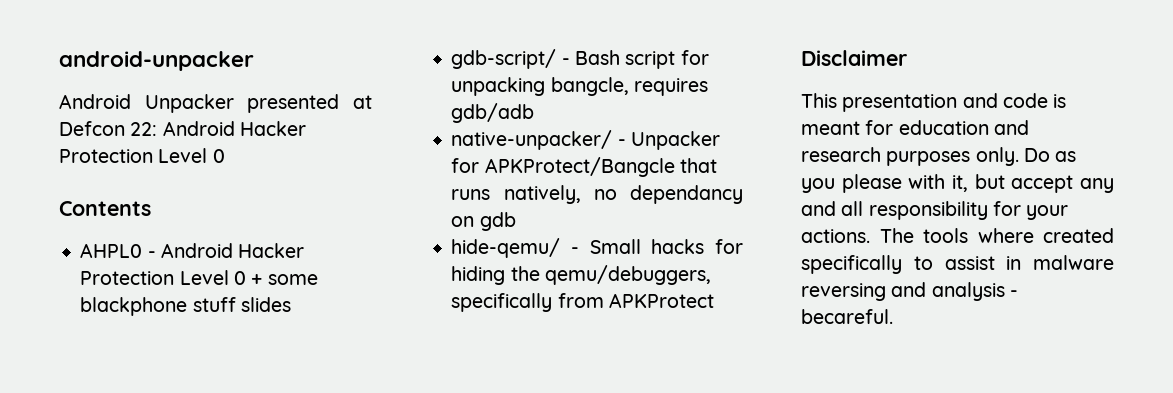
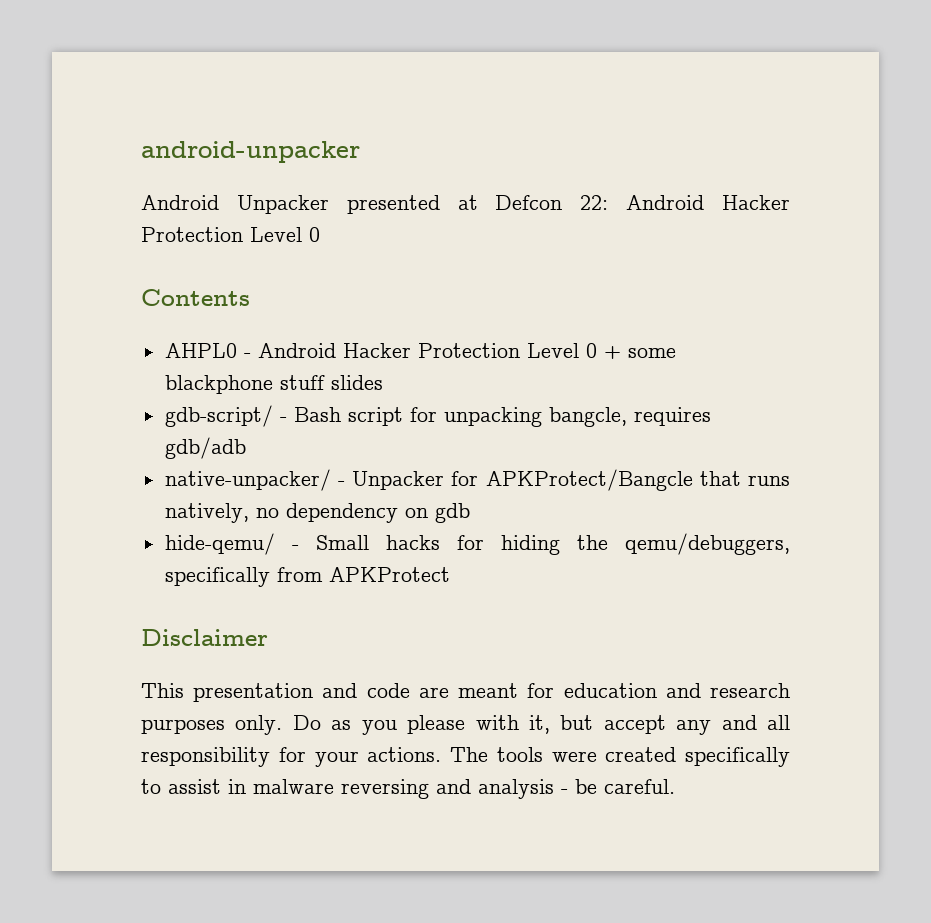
- native-unpacker/ - Unpacker for APKProtect/Bangcle that runs natively, no dependancy on gdb
+ native-unpacker/ - Unpacker for APKProtect/Bangcle that runs natively, no dependency on gdb
- This presentation and code is meant for education and research purposes only.
+ This presentation and code are meant for education and research purposes only.
- The tools where created specifically to assist in malware reversing and analysis - becareful.
+ The tools were created specifically to assist in malware reversing and analysis - be careful.

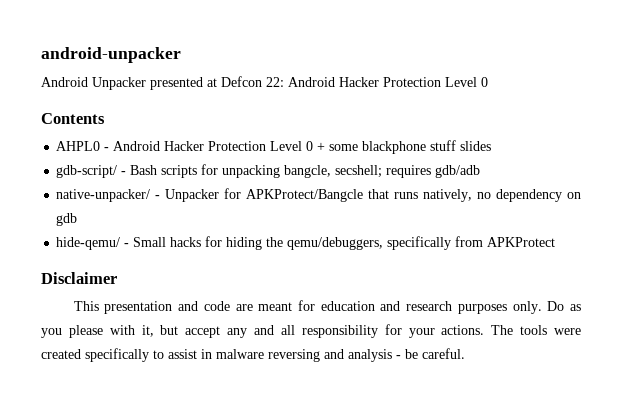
- gdb-script/ - Bash script for unpacking bangcle, requires gdb/adb
+ gdb-script/ - Bash scripts for unpacking bangcle, secshell; requires gdb/adb

